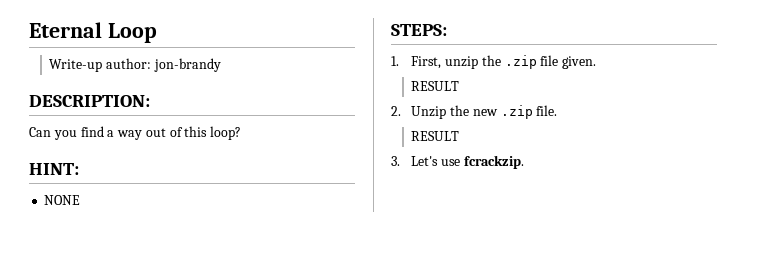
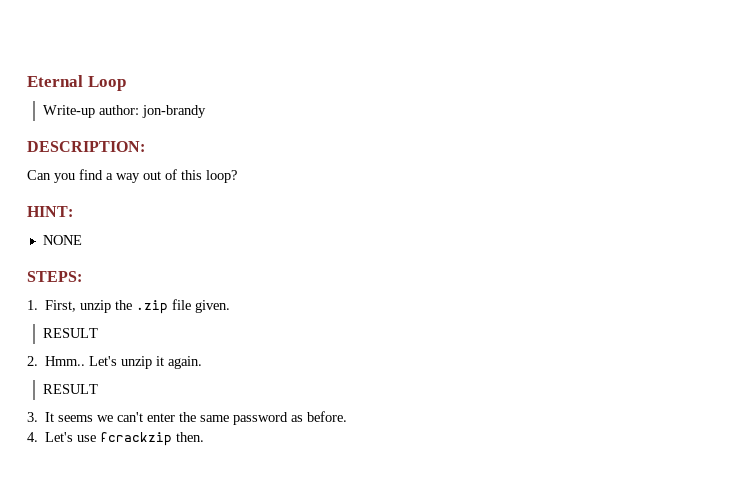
- 2. Unzip the new .zip file.
+ 2. Hmm.. Let's unzip it again.
  RESULT
- 3. Let's use fcrackzip.
+ 3. It seems we can't enter the same password as before.
+ 4. Let's use fcrackzip then.

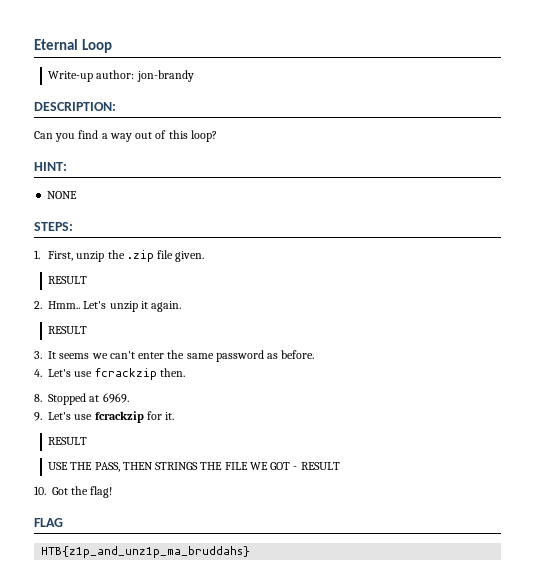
+ 8. Stopped at 6969.
+ 9. Let's use fcrackzip for it.
+ RESULT
+ USE THE PASS, THEN STRINGS THE FILE WE GOT - RESULT
+ 10. Got the flag!
+ FLAG
+ HTB{z1p_and_unz1p_ma_bruddahs}

